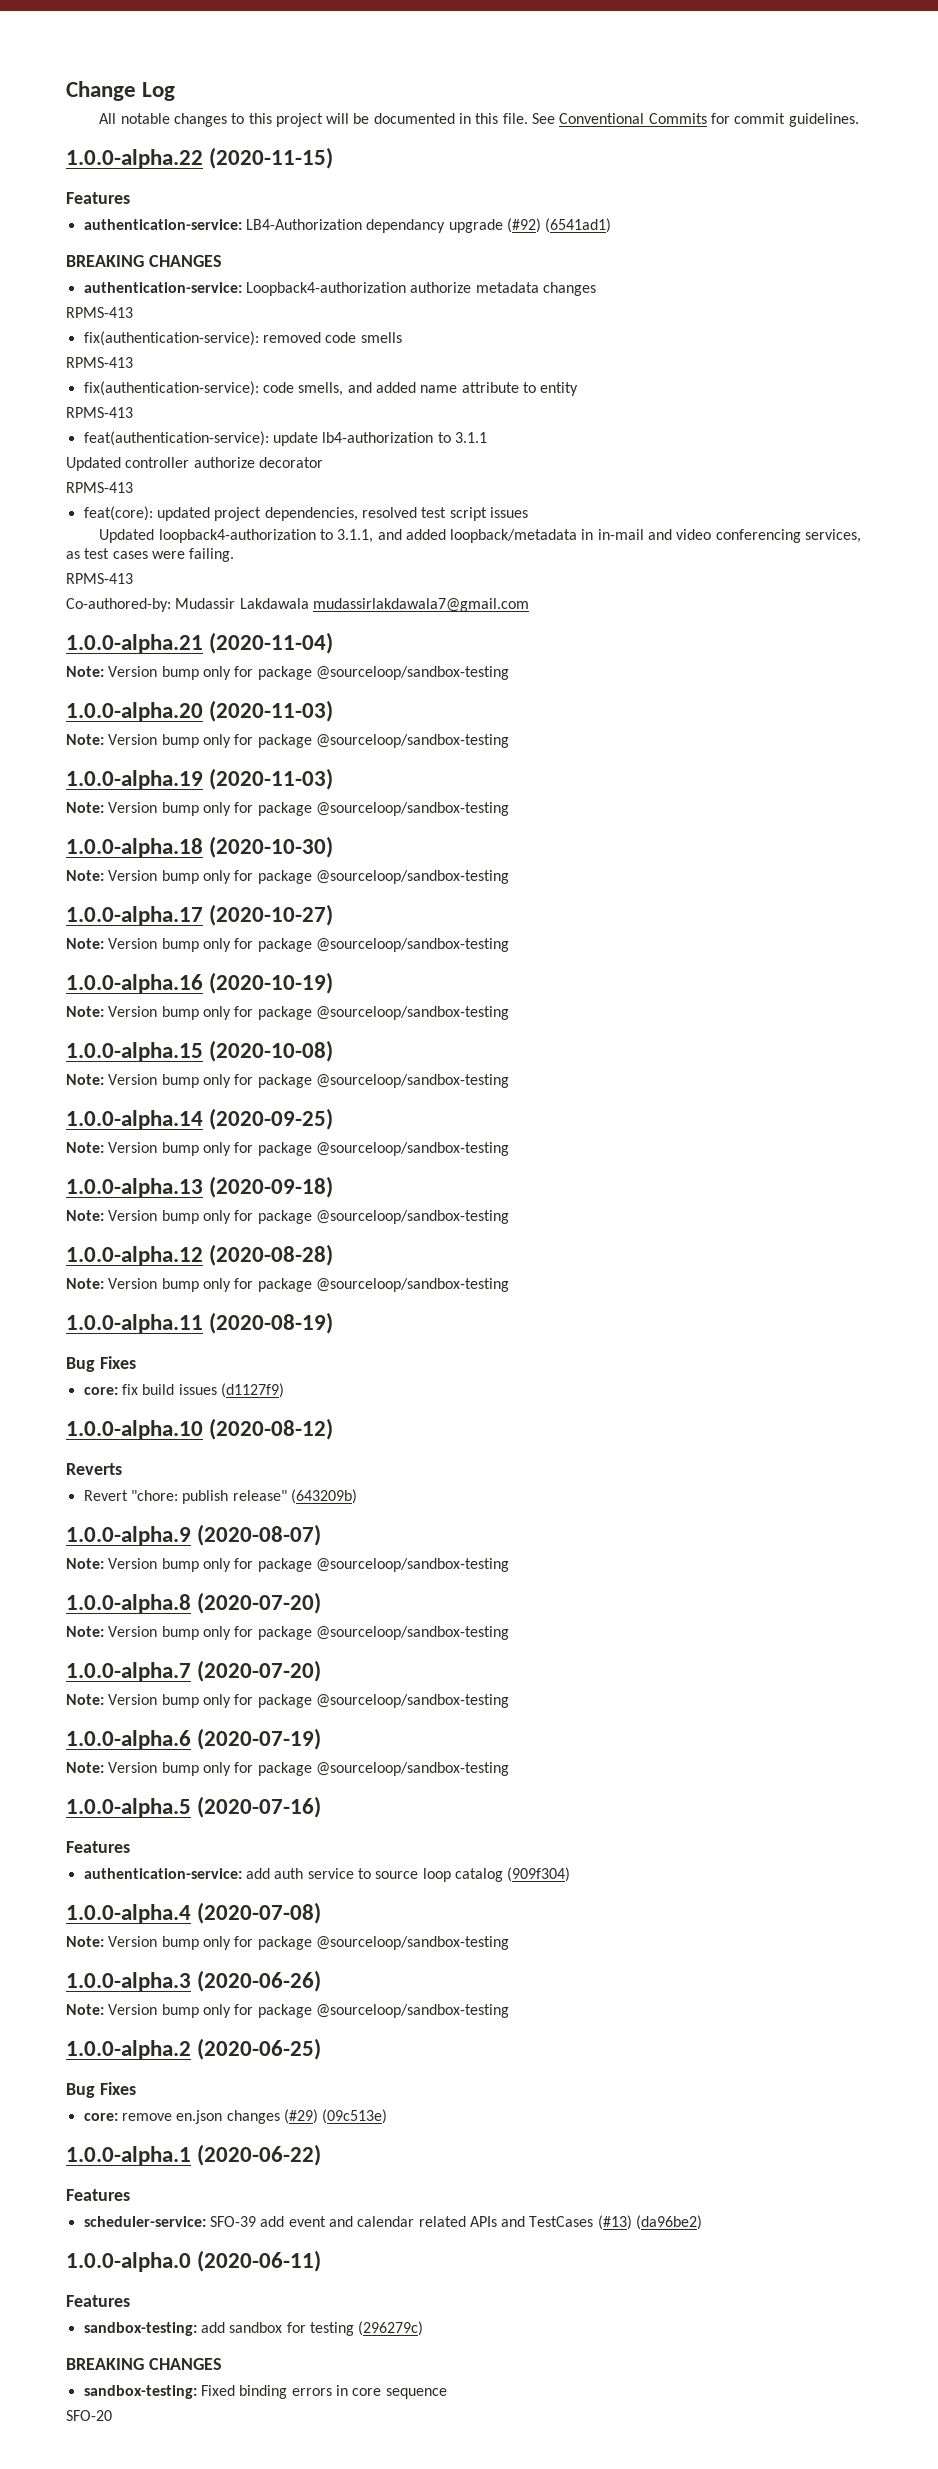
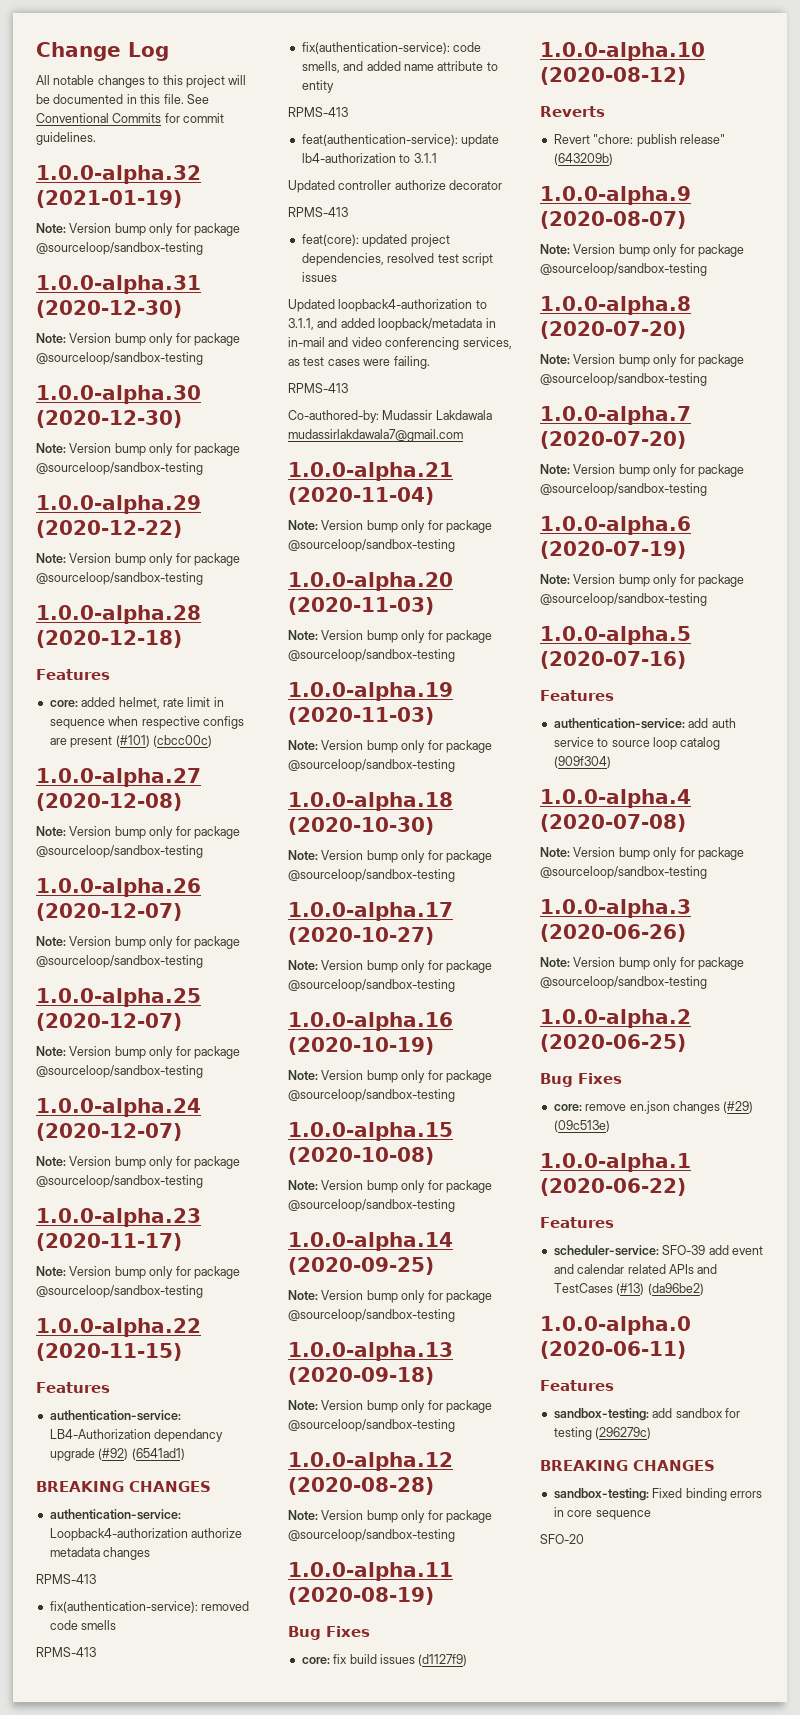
+ 1.0.0-alpha.32 (2021-01-19)
+ Note: Version bump only for package @sourceloop/sandbox-testing
+ 1.0.0-alpha.31 (2020-12-30)
+ Note: Version bump only for package @sourceloop/sandbox-testing
+ 1.0.0-alpha.30 (2020-12-30)
+ Note: Version bump only for package @sourceloop/sandbox-testing
+ 1.0.0-alpha.29 (2020-12-22)
+ Note: Version bump only for package @sourceloop/sandbox-testing
+ 1.0.0-alpha.28 (2020-12-18)
+ Features
+ core: added helmet, rate limit in sequence when respective configs are present (#101) (cbcc00c)
+ 1.0.0-alpha.27 (2020-12-08)
+ Note: Version bump only for package @sourceloop/sandbox-testing
+ 1.0.0-alpha.26 (2020-12-07)
+ Note: Version bump only for package @sourceloop/sandbox-testing
+ 1.0.0-alpha.25 (2020-12-07)
+ Note: Version bump only for package @sourceloop/sandbox-testing
+ 1.0.0-alpha.24 (2020-12-07)
+ Note: Version bump only for package @sourceloop/sandbox-testing
+ 1.0.0-alpha.23 (2020-11-17)
+ Note: Version bump only for package @sourceloop/sandbox-testing

